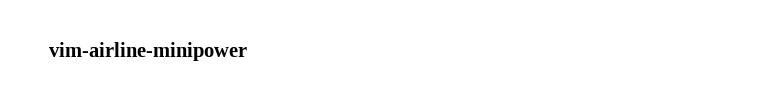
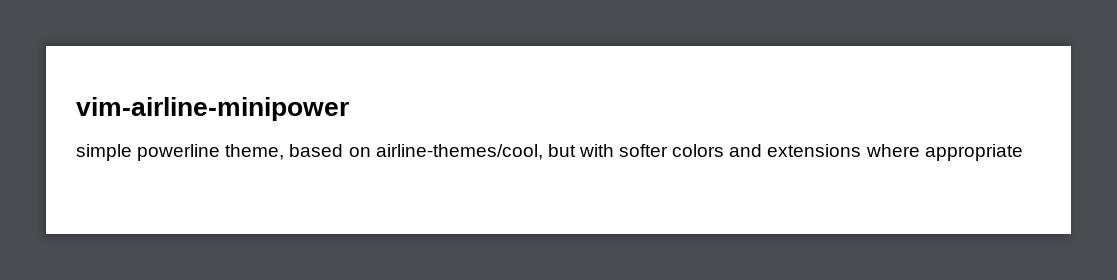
+ simple powerline theme, based on airline-themes/cool, but with softer colors and extensions where appropriate

